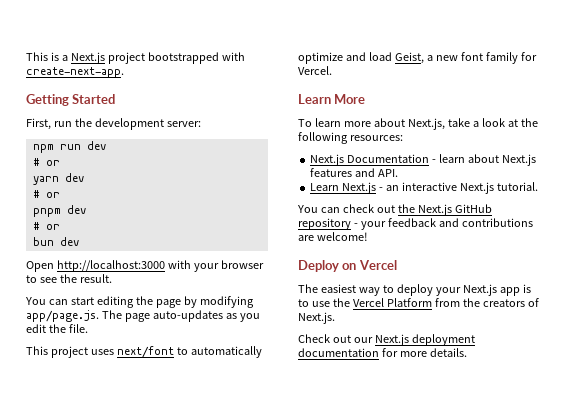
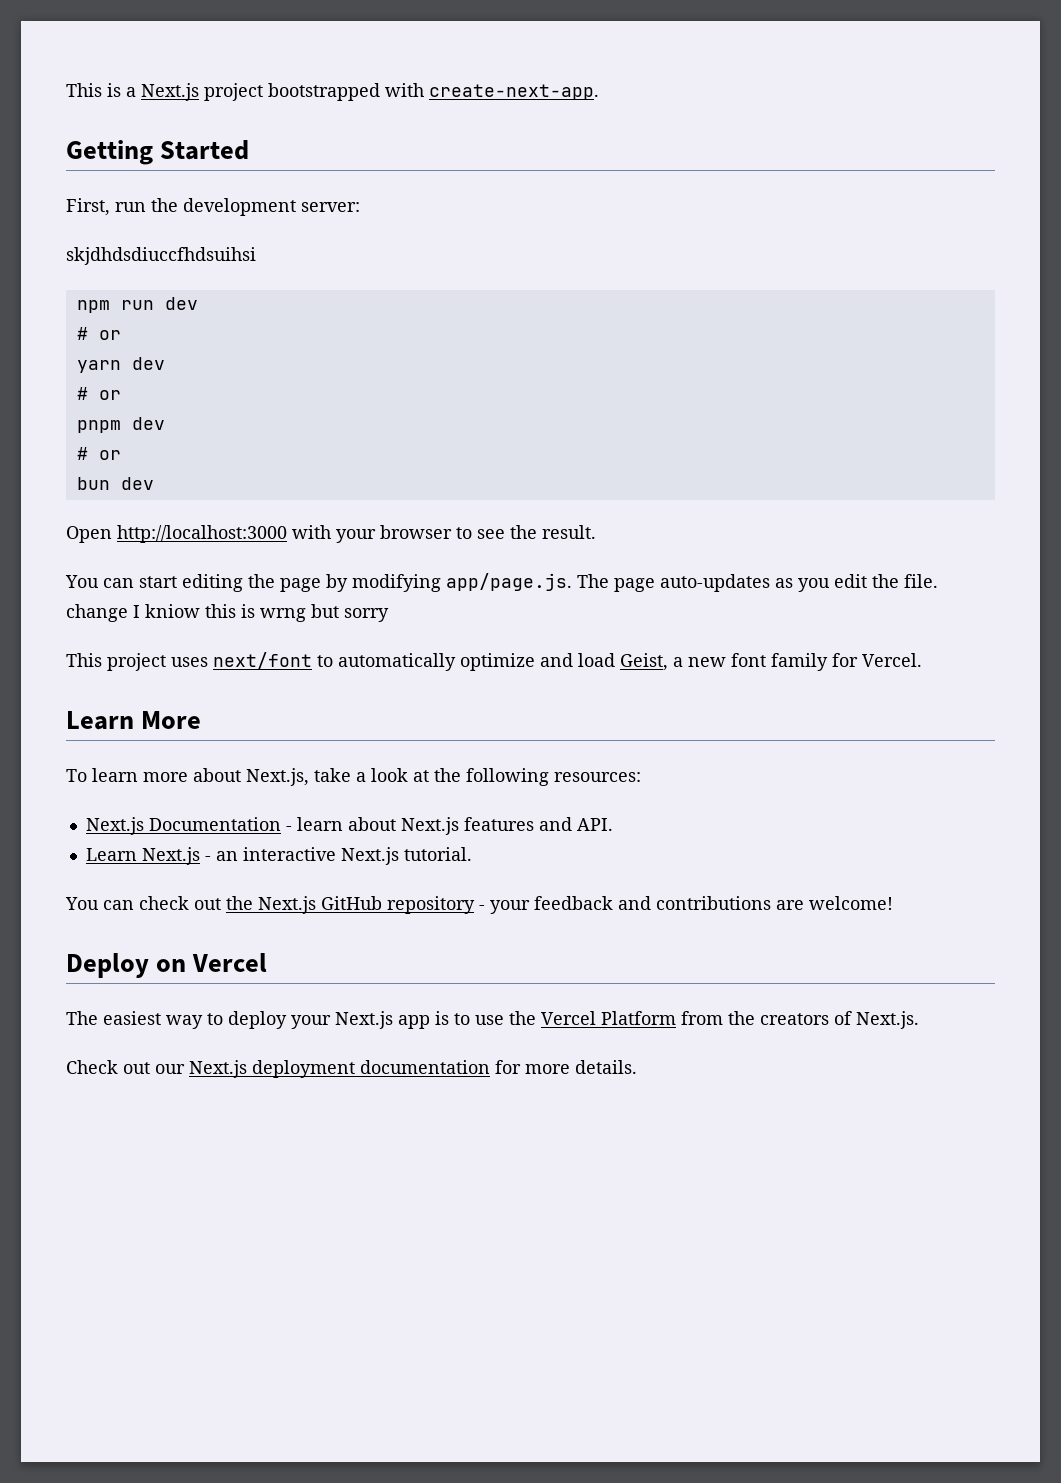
+ skjdhdsdiuccfhdsuihsi
- You can start editing the page by modifying app/page.js. The page auto-updates as you edit the file.
+ You can start editing the page by modifying app/page.js. The page auto-updates as you edit the file. change I kniow this is wrng but sorry

